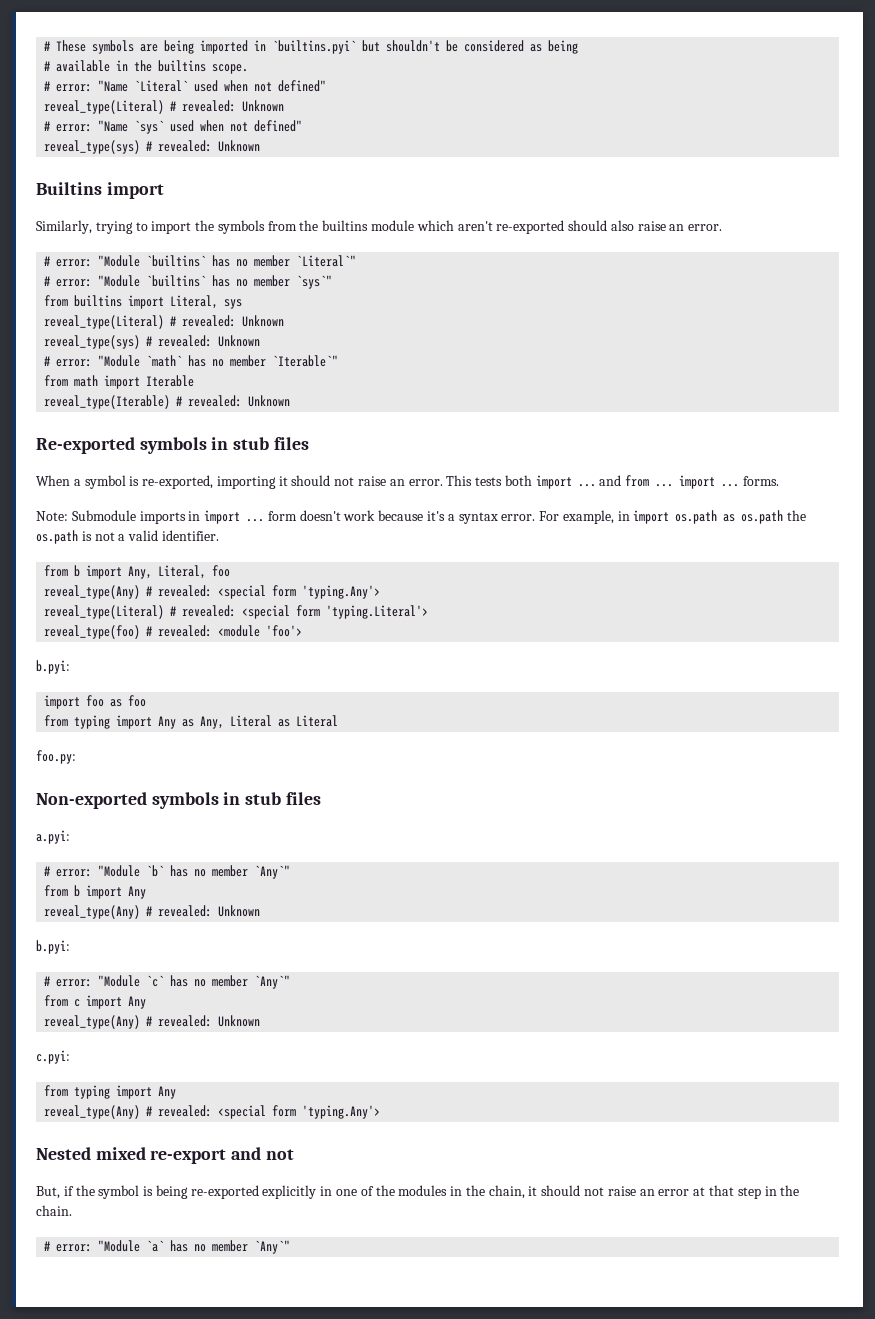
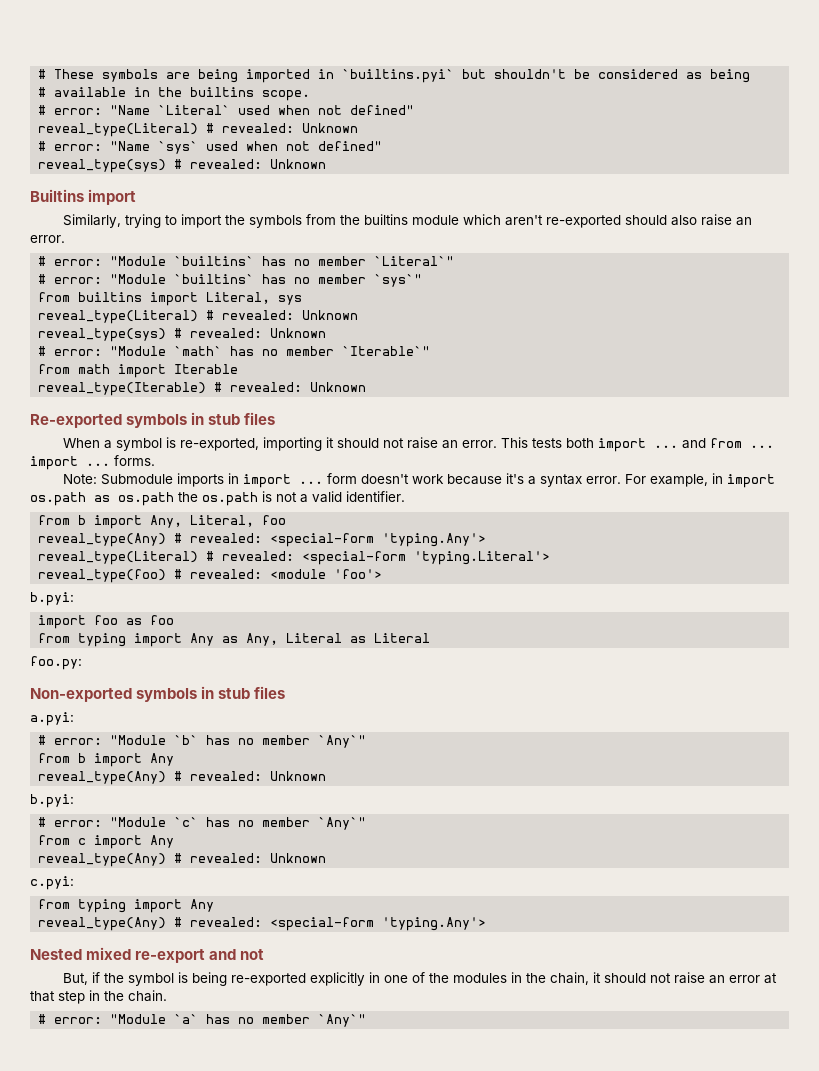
  from b import Any, Literal, foo
- reveal_type(Any) # revealed: <special form 'typing.Any'>
+ reveal_type(Any) # revealed: <special-form 'typing.Any'>
- reveal_type(Literal) # revealed: <special form 'typing.Literal'>
+ reveal_type(Literal) # revealed: <special-form 'typing.Literal'>
  c.pyi:
  from typing import Any
- reveal_type(Any) # revealed: <special form 'typing.Any'>
+ reveal_type(Any) # revealed: <special-form 'typing.Any'>

